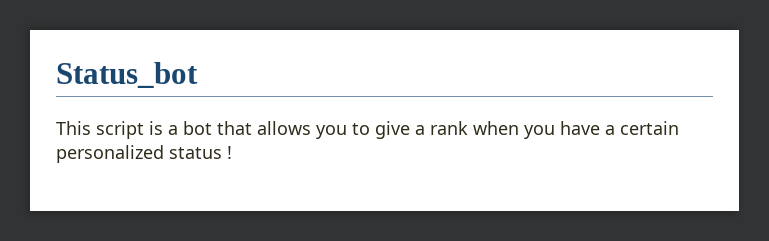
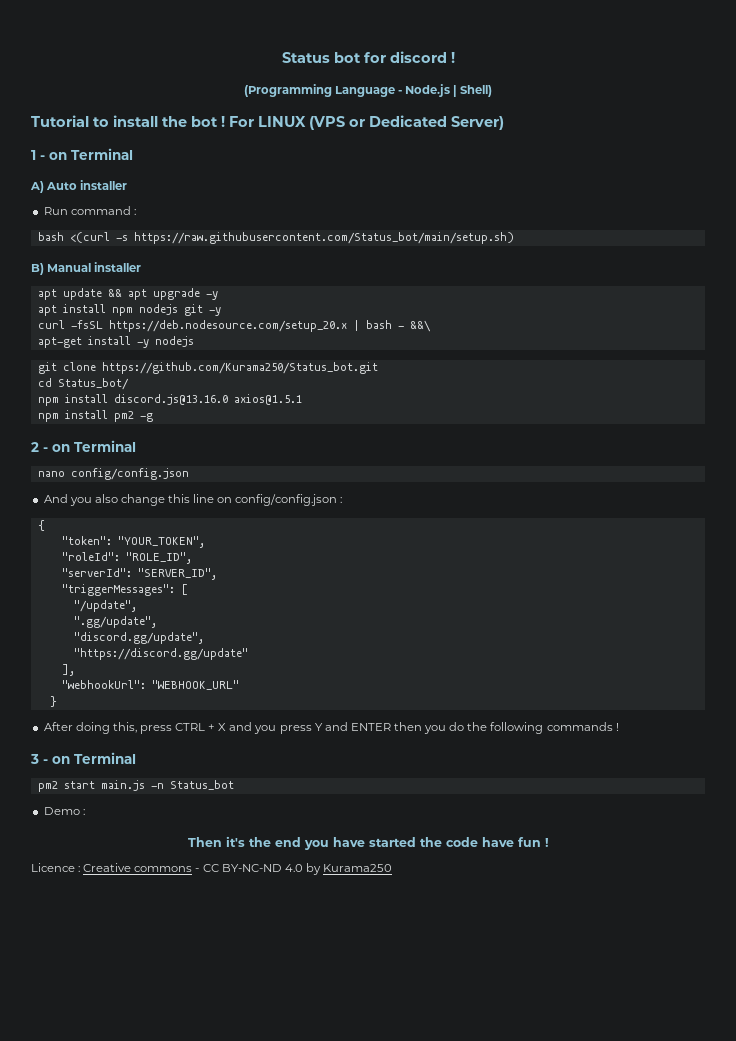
- Status_bot
- This script is a bot that allows you to give a rank when you have a certain personalized status !
+ Status bot for discord !
+ (Programming Language - Node.js | Shell)
+ Tutorial to install the bot ! For LINUX (VPS or Dedicated Server)
+ 1 - on Terminal
+ A) Auto installer
+ Run command :
+ bash <(curl -s https://raw.githubusercontent.com/Status_bot/main/setup.sh)
+ B) Manual installer
+ apt update && apt upgrade -y
+ apt install npm nodejs git -y
+ curl -fsSL https://deb.nodesource.com/setup_20.x | bash - &&\
+ apt-get install -y nodejs
+ git clone https://github.com/Kurama250/Status_bot.git
+ cd Status_bot/
+ npm install discord.js@13.16.0 axios@1.5.1
+ npm install pm2 -g
+ 2 - on Terminal
+ nano config/config.json
+ And you also change this line on config/config.json :
+ {
+ "token": "YOUR_TOKEN",
+ "roleId": "ROLE_ID",
+ "serverId": "SERVER_ID",
+ "triggerMessages": [
+ "/update",
+ ".gg/update",
+ "discord.gg/update",
+ "https://discord.gg/update"
+ ],
+ "webhookUrl": "WEBHOOK_URL"
+ }
+ After doing this, press CTRL + X and you press Y and ENTER then you do the following commands !
+ 3 - on Terminal
+ pm2 start main.js -n Status_bot
+ Demo :
+ Then it's the end you have started the code have fun !
+ Licence : Creative commons - CC BY-NC-ND 4.0 by Kurama250

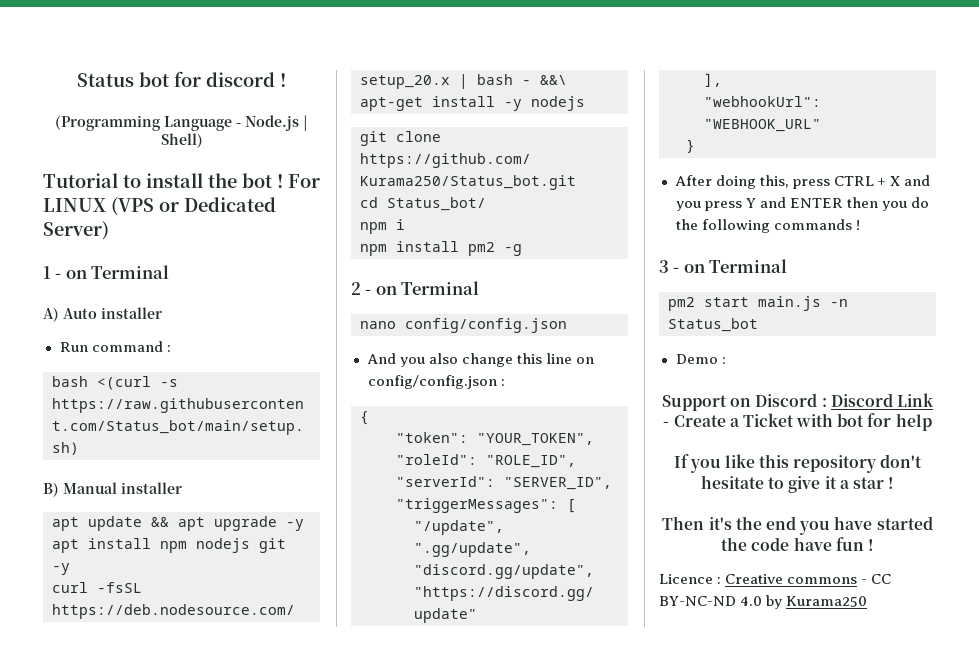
- npm install discord.js@13.16.0 axios@1.5.1
+ npm i
+ Support on Discord : Discord Link - Create a Ticket with bot for help
+ If you like this repository don't hesitate to give it a star !

